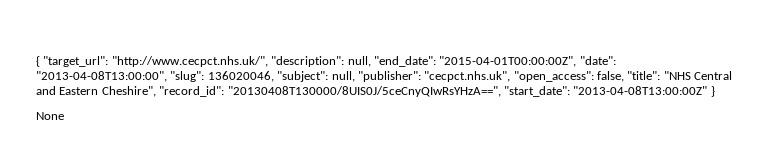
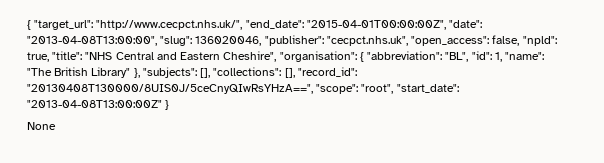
- { "target_url": "http://www.cecpct.nhs.uk/", "description": null, "end_date": "2015-04-01T00:00:00Z", "date": "2013-04-08T13:00:00", "slug": 136020046, "subject": null, "publisher": "cecpct.nhs.uk", "open_access": false, "title": "NHS Central and Eastern Cheshire", "record_id": "20130408T130000/8UIS0J/5ceCnyQIwRsYHzA==", "start_date": "2013-04-08T13:00:00Z" }
+ { "target_url": "http://www.cecpct.nhs.uk/", "end_date": "2015-04-01T00:00:00Z", "date": "2013-04-08T13:00:00", "slug": 136020046, "publisher": "cecpct.nhs.uk", "open_access": false, "npld": true, "title": "NHS Central and Eastern Cheshire", "organisation": { "abbreviation": "BL", "id": 1, "name": "The British Library" }, "subjects": [], "collections": [], "record_id": "20130408T130000/8UIS0J/5ceCnyQIwRsYHzA==", "scope": "root", "start_date": "2013-04-08T13:00:00Z" }

